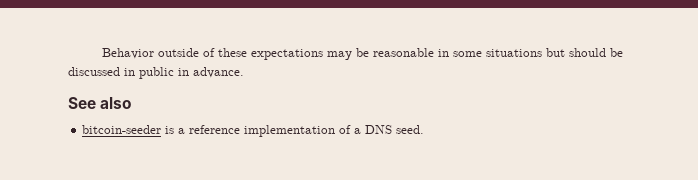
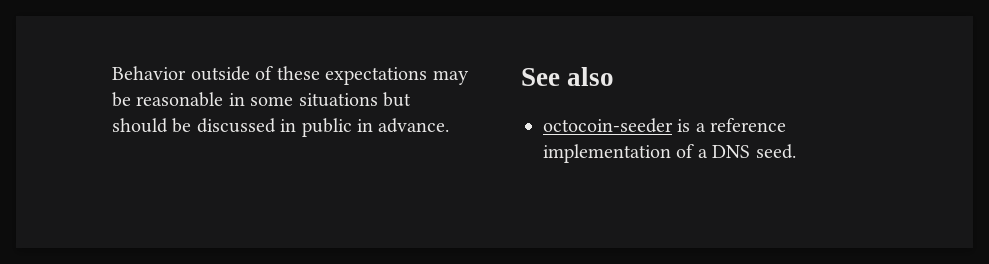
- bitcoin-seeder is a reference implementation of a DNS seed.
+ octocoin-seeder is a reference implementation of a DNS seed.

